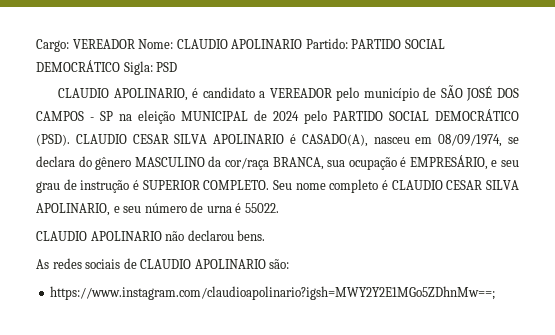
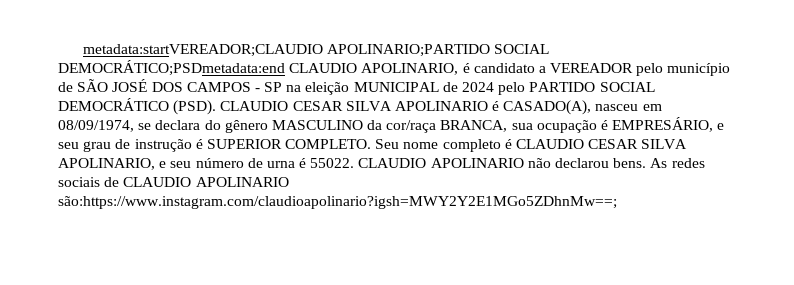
- Cargo: VEREADOR Nome: CLAUDIO APOLINARIO Partido: PARTIDO SOCIAL DEMOCRÁTICO Sigla: PSD
- CLAUDIO APOLINARIO, é candidato a VEREADOR pelo município de SÃO JOSÉ DOS CAMPOS - SP na eleição MUNICIPAL de 2024 pelo PARTIDO SOCIAL DEMOCRÁTICO (PSD).
+ metadata:startVEREADOR;CLAUDIO APOLINARIO;PARTIDO SOCIAL DEMOCRÁTICO;PSDmetadata:end CLAUDIO APOLINARIO, é candidato a VEREADOR pelo município de SÃO JOSÉ DOS CAMPOS - SP na eleição MUNICIPAL de 2024 pelo PARTIDO SOCIAL DEMOCRÁTICO (PSD).
- Seu nome completo é CLAUDIO CESAR SILVA APOLINARIO, e seu número de urna é 55022.
- CLAUDIO APOLINARIO não declarou bens.
- As redes sociais de CLAUDIO APOLINARIO são:
- https://www.instagram.com/claudioapolinario?igsh=MWY2Y2E1MGo5ZDhnMw==;
+ Seu nome completo é CLAUDIO CESAR SILVA APOLINARIO, e seu número de urna é 55022. CLAUDIO APOLINARIO não declarou bens. As redes sociais de CLAUDIO APOLINARIO são:https://www.instagram.com/claudioapolinario?igsh=MWY2Y2E1MGo5ZDhnMw==;

